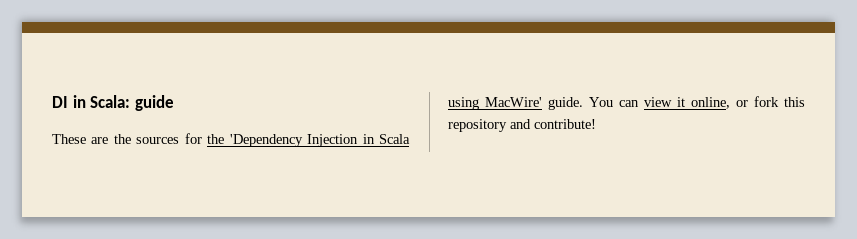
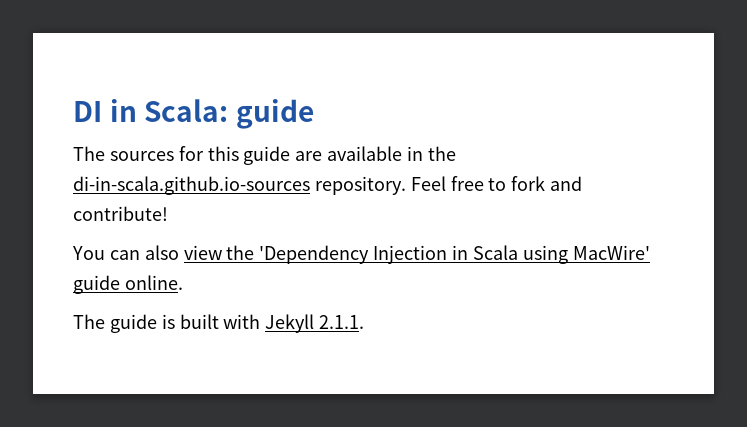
- These are the sources for the 'Dependency Injection in Scala using MacWire' guide. You can view it online, or fork this repository and contribute!
+ The sources for this guide are available in the di-in-scala.github.io-sources repository. Feel free to fork and contribute!
+ You can also view the 'Dependency Injection in Scala using MacWire' guide online.
+ The guide is built with Jekyll 2.1.1.

